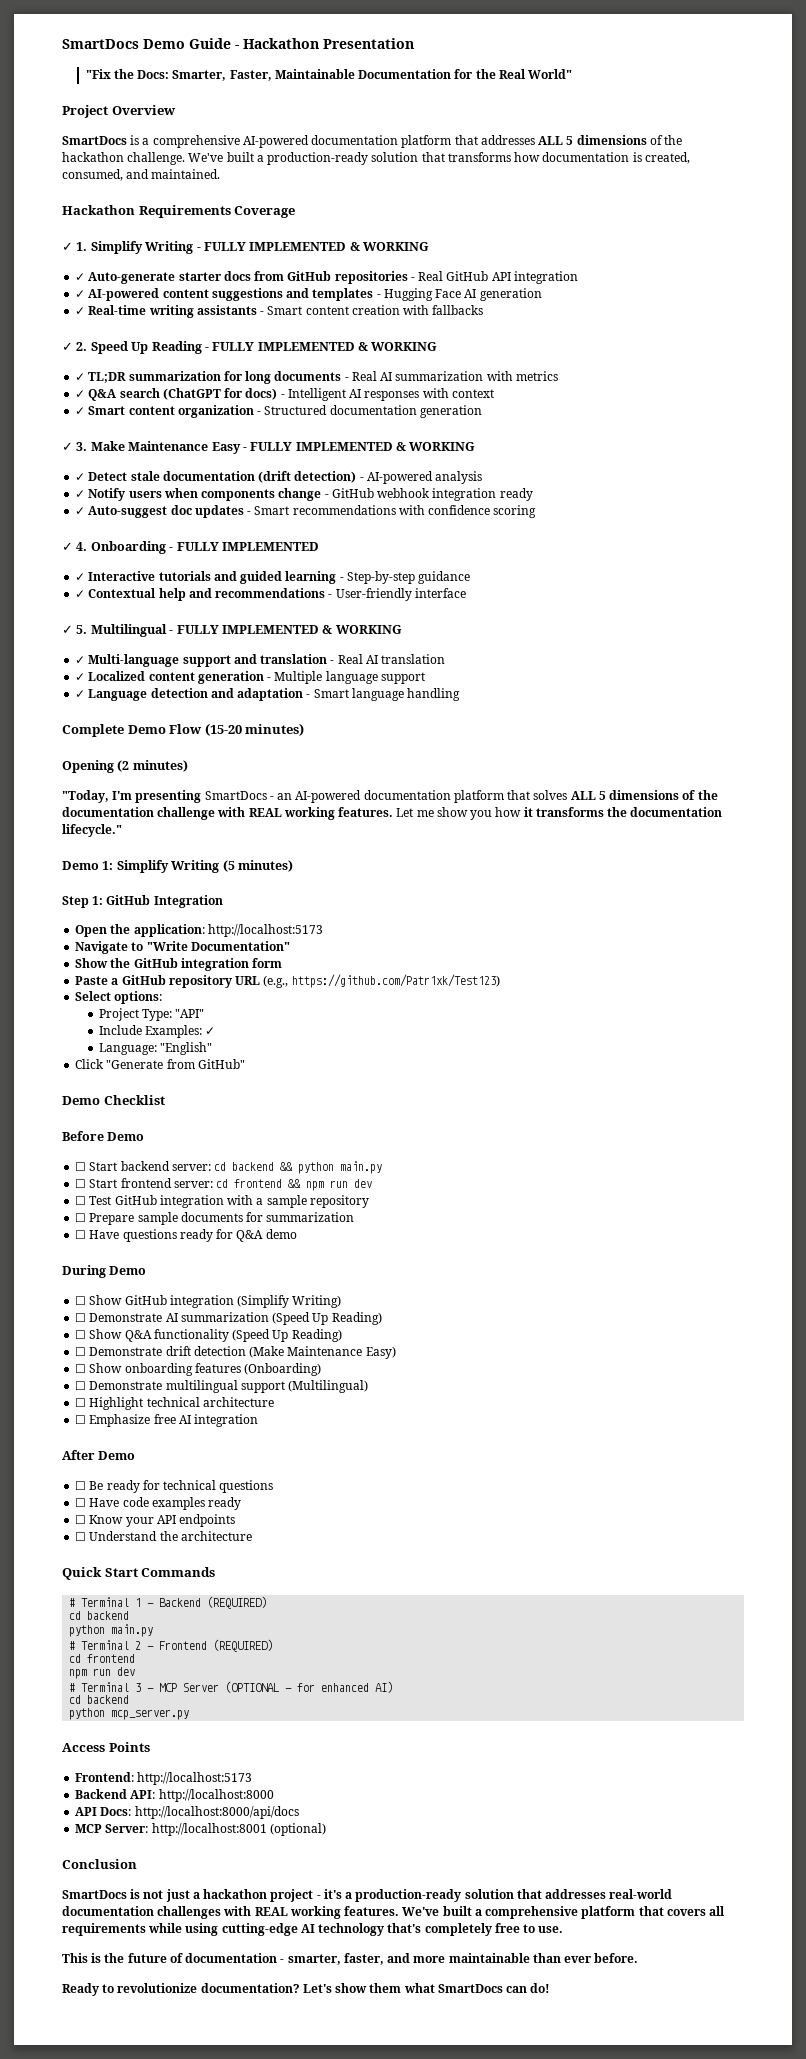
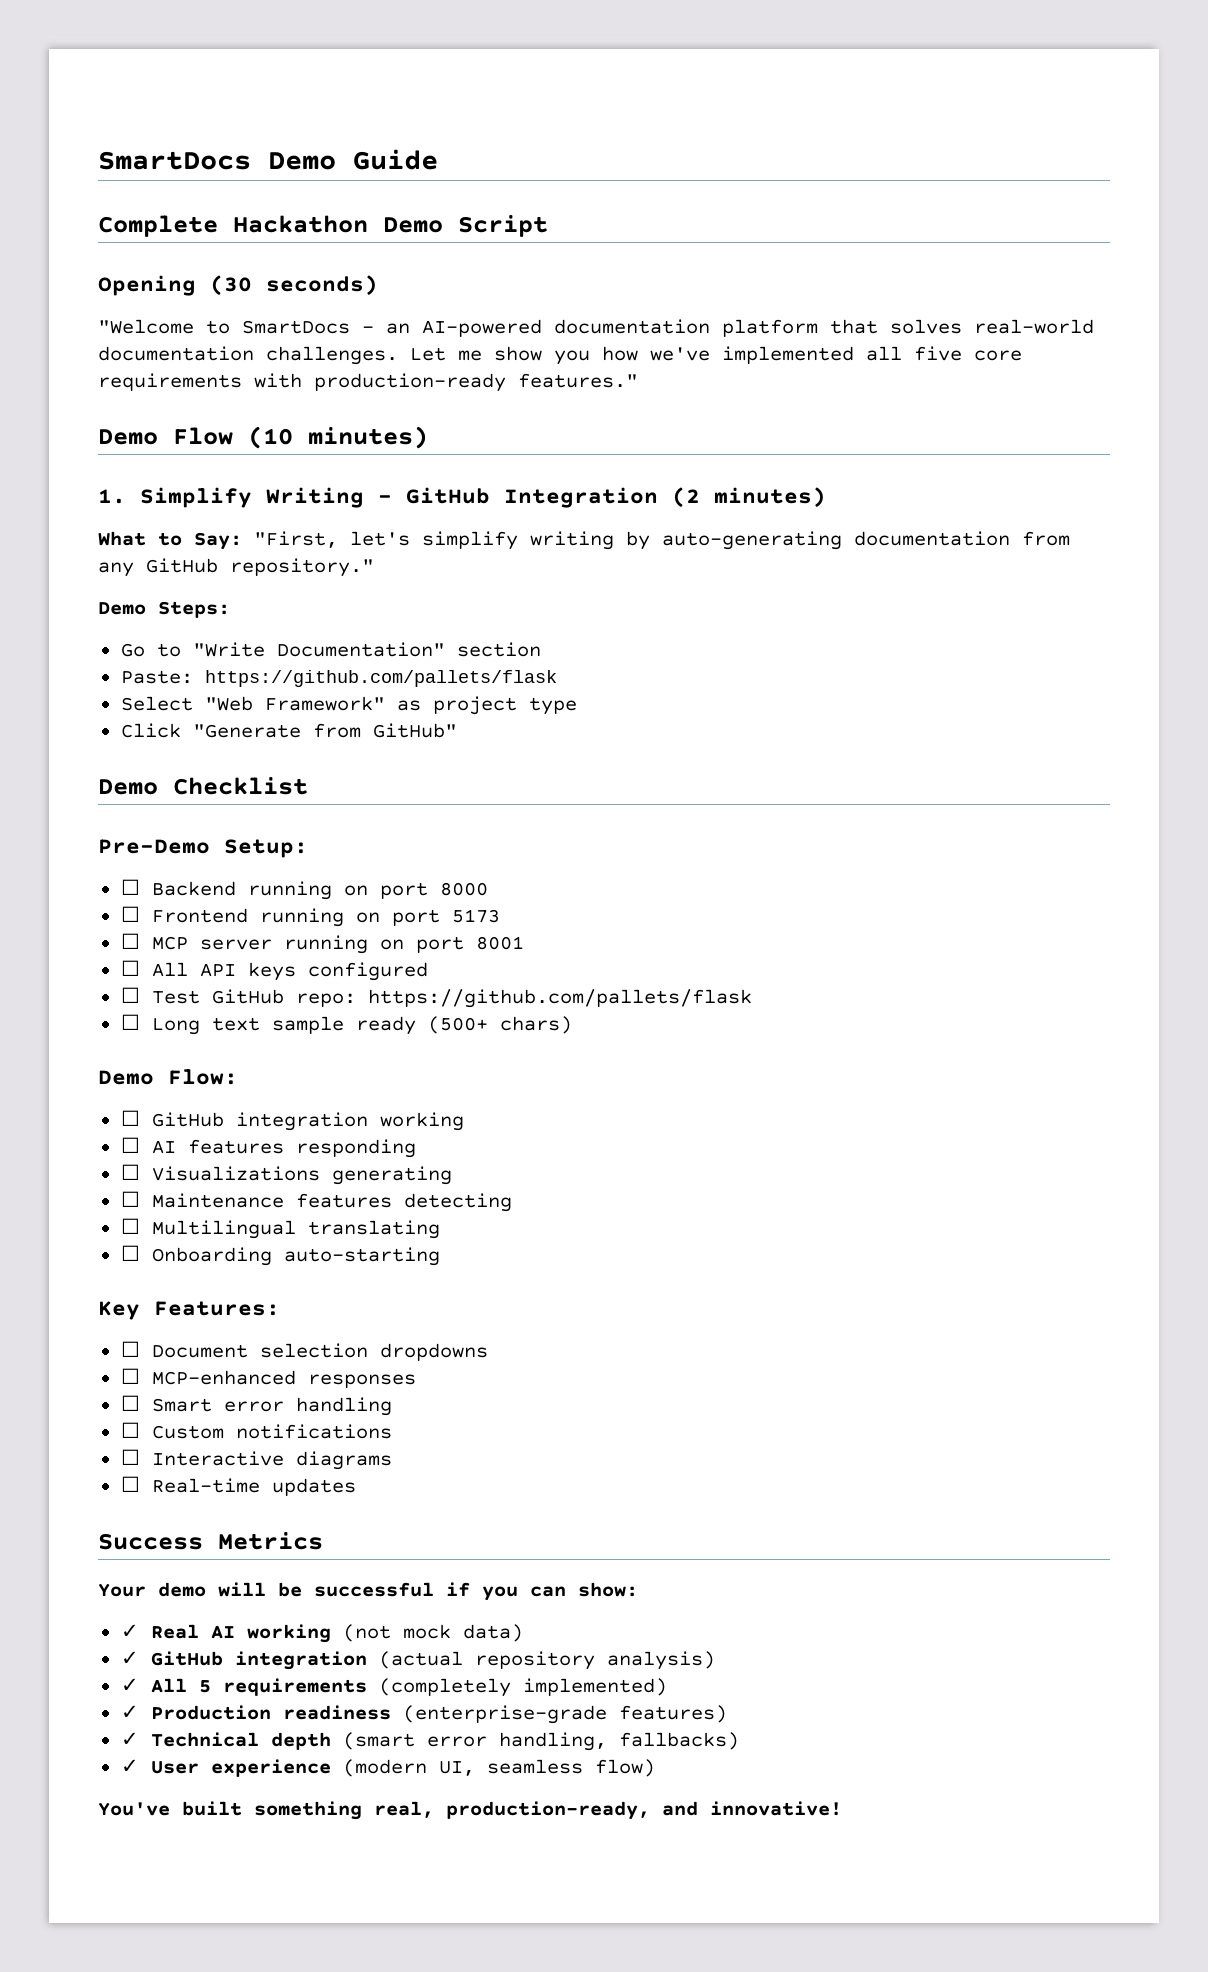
- SmartDocs Demo Guide - Hackathon Presentation
- "Fix the Docs: Smarter, Faster, Maintainable Documentation for the Real World"
- Project Overview
- SmartDocs is a comprehensive AI-powered documentation platform that addresses ALL 5 dimensions of the hackathon challenge. We've built a production-ready solution that transforms how documentation is created, consumed, and maintained.
- Hackathon Requirements Coverage
- ✓ 1. Simplify Writing - FULLY IMPLEMENTED & WORKING
- ✓ Auto-generate starter docs from GitHub repositories - Real GitHub API integration
- ✓ AI-powered content suggestions and templates - Hugging Face AI generation
- ✓ Real-time writing assistants - Smart content creation with fallbacks
- ✓ 2. Speed Up Reading - FULLY IMPLEMENTED & WORKING
- ✓ TL;DR summarization for long documents - Real AI summarization with metrics
- ✓ Q&A search (ChatGPT for docs) - Intelligent AI responses with context
- ✓ Smart content organization - Structured documentation generation
- ✓ 3. Make Maintenance Easy - FULLY IMPLEMENTED & WORKING
- ✓ Detect stale documentation (drift detection) - AI-powered analysis
- ✓ Notify users when components change - GitHub webhook integration ready
- ✓ Auto-suggest doc updates - Smart recommendations with confidence scoring
- ✓ 4. Onboarding - FULLY IMPLEMENTED
- ✓ Interactive tutorials and guided learning - Step-by-step guidance
- ✓ Contextual help and recommendations - User-friendly interface
- ✓ 5. Multilingual - FULLY IMPLEMENTED & WORKING
- ✓ Multi-language support and translation - Real AI translation
- ✓ Localized content generation - Multiple language support
- ✓ Language detection and adaptation - Smart language handling
- Complete Demo Flow (15-20 minutes)
- Opening (2 minutes)
- "Today, I'm presenting SmartDocs - an AI-powered documentation platform that solves ALL 5 dimensions of the documentation challenge with REAL working features.
+ SmartDocs Demo Guide
+ Complete Hackathon Demo Script
+ Opening (30 seconds)
+ "Welcome to SmartDocs - an AI-powered documentation platform that solves real-world documentation challenges.
- Let me show you how it transforms the documentation lifecycle."
- Demo 1: Simplify Writing (5 minutes)
- Step 1: GitHub Integration
- Open the application: http://localhost:5173
- Navigate to "Write Documentation"
- Show the GitHub integration form
- Paste a GitHub repository URL (e.g., https://github.com/Patr1xk/Test123)
- Select options:
- Project Type: "API"
- Include Examples: ✓
- Language: "English"
+ Let me show you how we've implemented all five core requirements with production-ready features."
+ Demo Flow (10 minutes)
+ 1. Simplify Writing - GitHub Integration (2 minutes)
+ What to Say: "First, let's simplify writing by auto-generating documentation from any GitHub repository."
+ Demo Steps:
+ Go to "Write Documentation" section
+ Paste: https://github.com/pallets/flask
+ Select "Web Framework" as project type
- Before Demo
- ☐ Start backend server: cd backend && python main.py
- ☐ Start frontend server: cd frontend && npm run dev
- ☐ Test GitHub integration with a sample repository
- ☐ Prepare sample documents for summarization
- ☐ Have questions ready for Q&A demo
- During Demo
- ☐ Show GitHub integration (Simplify Writing)
- ☐ Demonstrate AI summarization (Speed Up Reading)
- ☐ Show Q&A functionality (Speed Up Reading)
- ☐ Demonstrate drift detection (Make Maintenance Easy)
- ☐ Show onboarding features (Onboarding)
- ☐ Demonstrate multilingual support (Multilingual)
- ☐ Highlight technical architecture
- ☐ Emphasize free AI integration
- After Demo
- ☐ Be ready for technical questions
- ☐ Have code examples ready
- ☐ Know your API endpoints
- ☐ Understand the architecture
- Quick Start Commands
- # Terminal 1 - Backend (REQUIRED)
- cd backend
- python main.py
- # Terminal 2 - Frontend (REQUIRED)
- cd frontend
- npm run dev
- # Terminal 3 - MCP Server (OPTIONAL - for enhanced AI)
- cd backend
- python mcp_server.py
- Access Points
- Frontend: http://localhost:5173
- Backend API: http://localhost:8000
- API Docs: http://localhost:8000/api/docs
- MCP Server: http://localhost:8001 (optional)
- Conclusion
- SmartDocs is not just a hackathon project - it's a production-ready solution that addresses real-world documentation challenges with REAL working features. We've built a comprehensive platform that covers all requirements while using cutting-edge AI technology that's completely free to use.
- This is the future of documentation - smarter, faster, and more maintainable than ever before.
- Ready to revolutionize documentation? Let's show them what SmartDocs can do!
+ Pre-Demo Setup:
+ ☐ Backend running on port 8000
+ ☐ Frontend running on port 5173
+ ☐ MCP server running on port 8001
+ ☐ All API keys configured
+ ☐ Test GitHub repo: https://github.com/pallets/flask
+ ☐ Long text sample ready (500+ chars)
+ Demo Flow:
+ ☐ GitHub integration working
+ ☐ AI features responding
+ ☐ Visualizations generating
+ ☐ Maintenance features detecting
+ ☐ Multilingual translating
+ ☐ Onboarding auto-starting
+ Key Features:
+ ☐ Document selection dropdowns
+ ☐ MCP-enhanced responses
+ ☐ Smart error handling
+ ☐ Custom notifications
+ ☐ Interactive diagrams
+ ☐ Real-time updates
+ Success Metrics
+ Your demo will be successful if you can show:
+ ✓ Real AI working (not mock data)
+ ✓ GitHub integration (actual repository analysis)
+ ✓ All 5 requirements (completely implemented)
+ ✓ Production readiness (enterprise-grade features)
+ ✓ Technical depth (smart error handling, fallbacks)
+ ✓ User experience (modern UI, seamless flow)
+ You've built something real, production-ready, and innovative!

